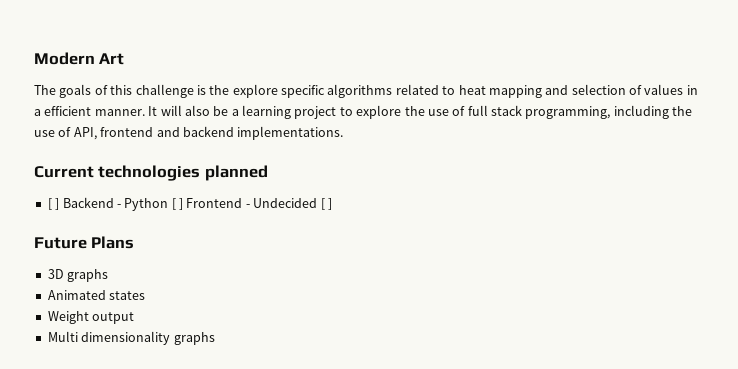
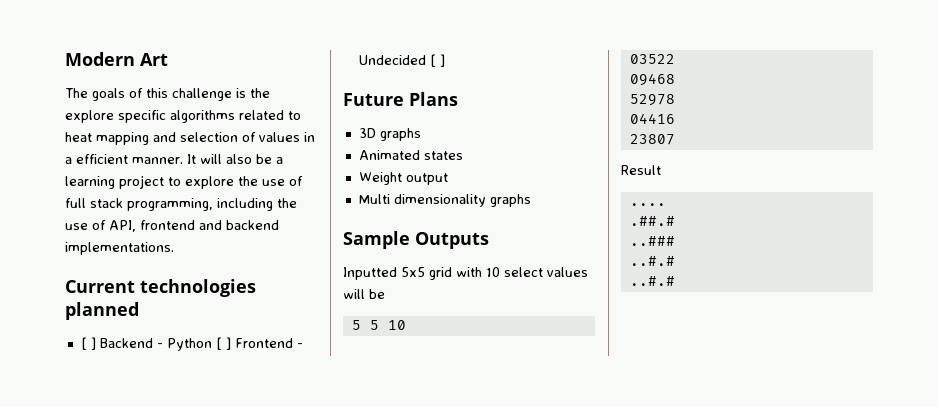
+ Sample Outputs
+ Inputted 5x5 grid with 10 select values will be
+ 5 5 10
+ 03522
+ 09468
+ 52978
+ 04416
+ 23807
+ Result
+ ....
+ .##.#
+ ..###
+ ..#.#
+ ..#.#

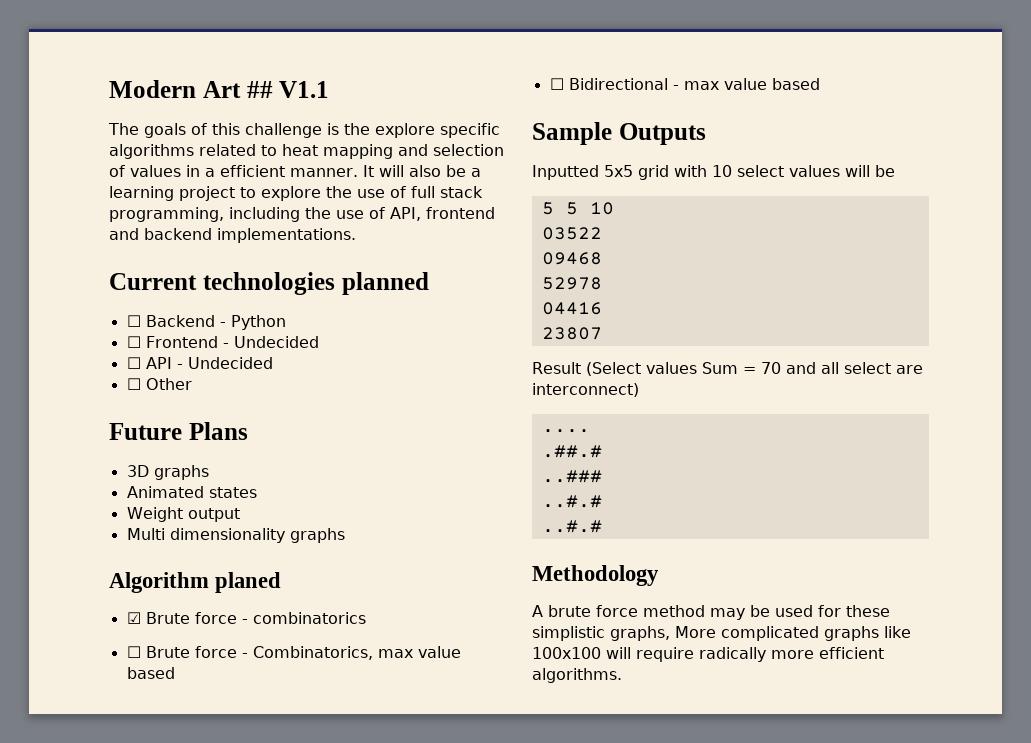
- Modern Art
+ Modern Art ## V1.1
- [ ] Backend - Python [ ] Frontend - Undecided [ ]
+ ☐ Backend - Python
+ ☐ Frontend - Undecided
+ ☐ API - Undecided
+ ☐ Other
+ Algorithm planed
+ ☑ Brute force - combinatorics
+ ☐ Brute force - Combinatorics, max value based
+ ☐ Bidirectional - max value based
- Result
+ Result (Select values Sum = 70 and all select are interconnect)
+ Methodology
+ A brute force method may be used for these simplistic graphs, More complicated graphs like 100x100 will require radically more efficient algorithms.

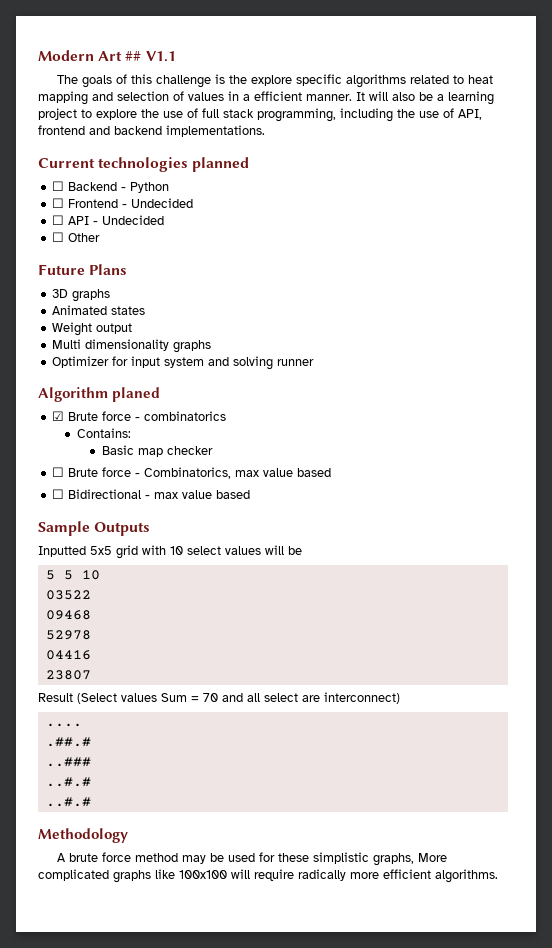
+ Optimizer for input system and solving runner
+ Contains:
+ Basic map checker

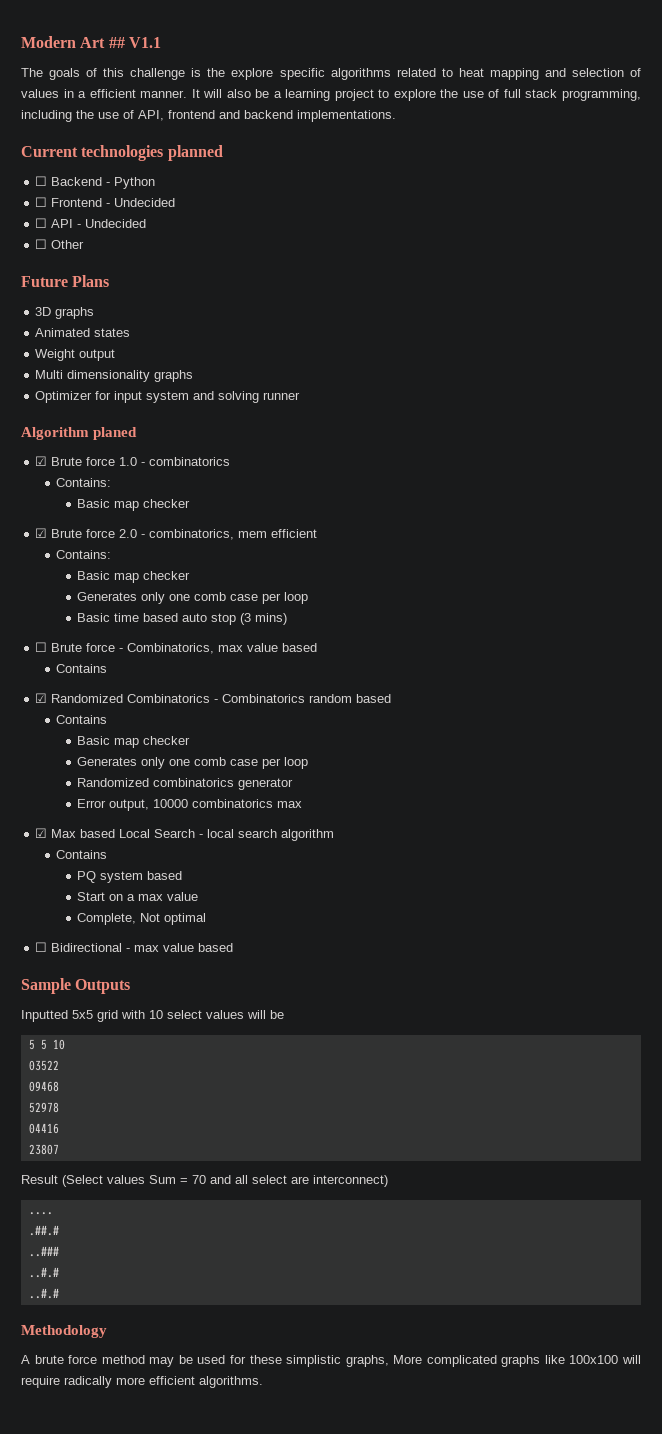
- ☑ Brute force - combinatorics
+ ☑ Brute force 1.0 - combinatorics
+ ☑ Brute force 2.0 - combinatorics, mem efficient
+ Contains:
+ Basic map checker
+ Generates only one comb case per loop
+ Basic time based auto stop (3 mins)
  ☐ Brute force - Combinatorics, max value based
+ Contains
+ ☑ Randomized Combinatorics - Combinatorics random based
+ Contains
+ Basic map checker
+ Generates only one comb case per loop
+ Randomized combinatorics generator
+ Error output, 10000 combinatorics max
+ ☑ Max based Local Search - local search algorithm
+ Contains
+ PQ system based
+ Start on a max value
+ Complete, Not optimal

